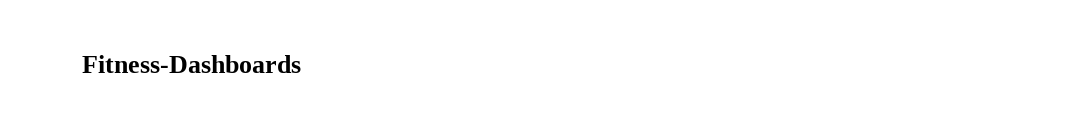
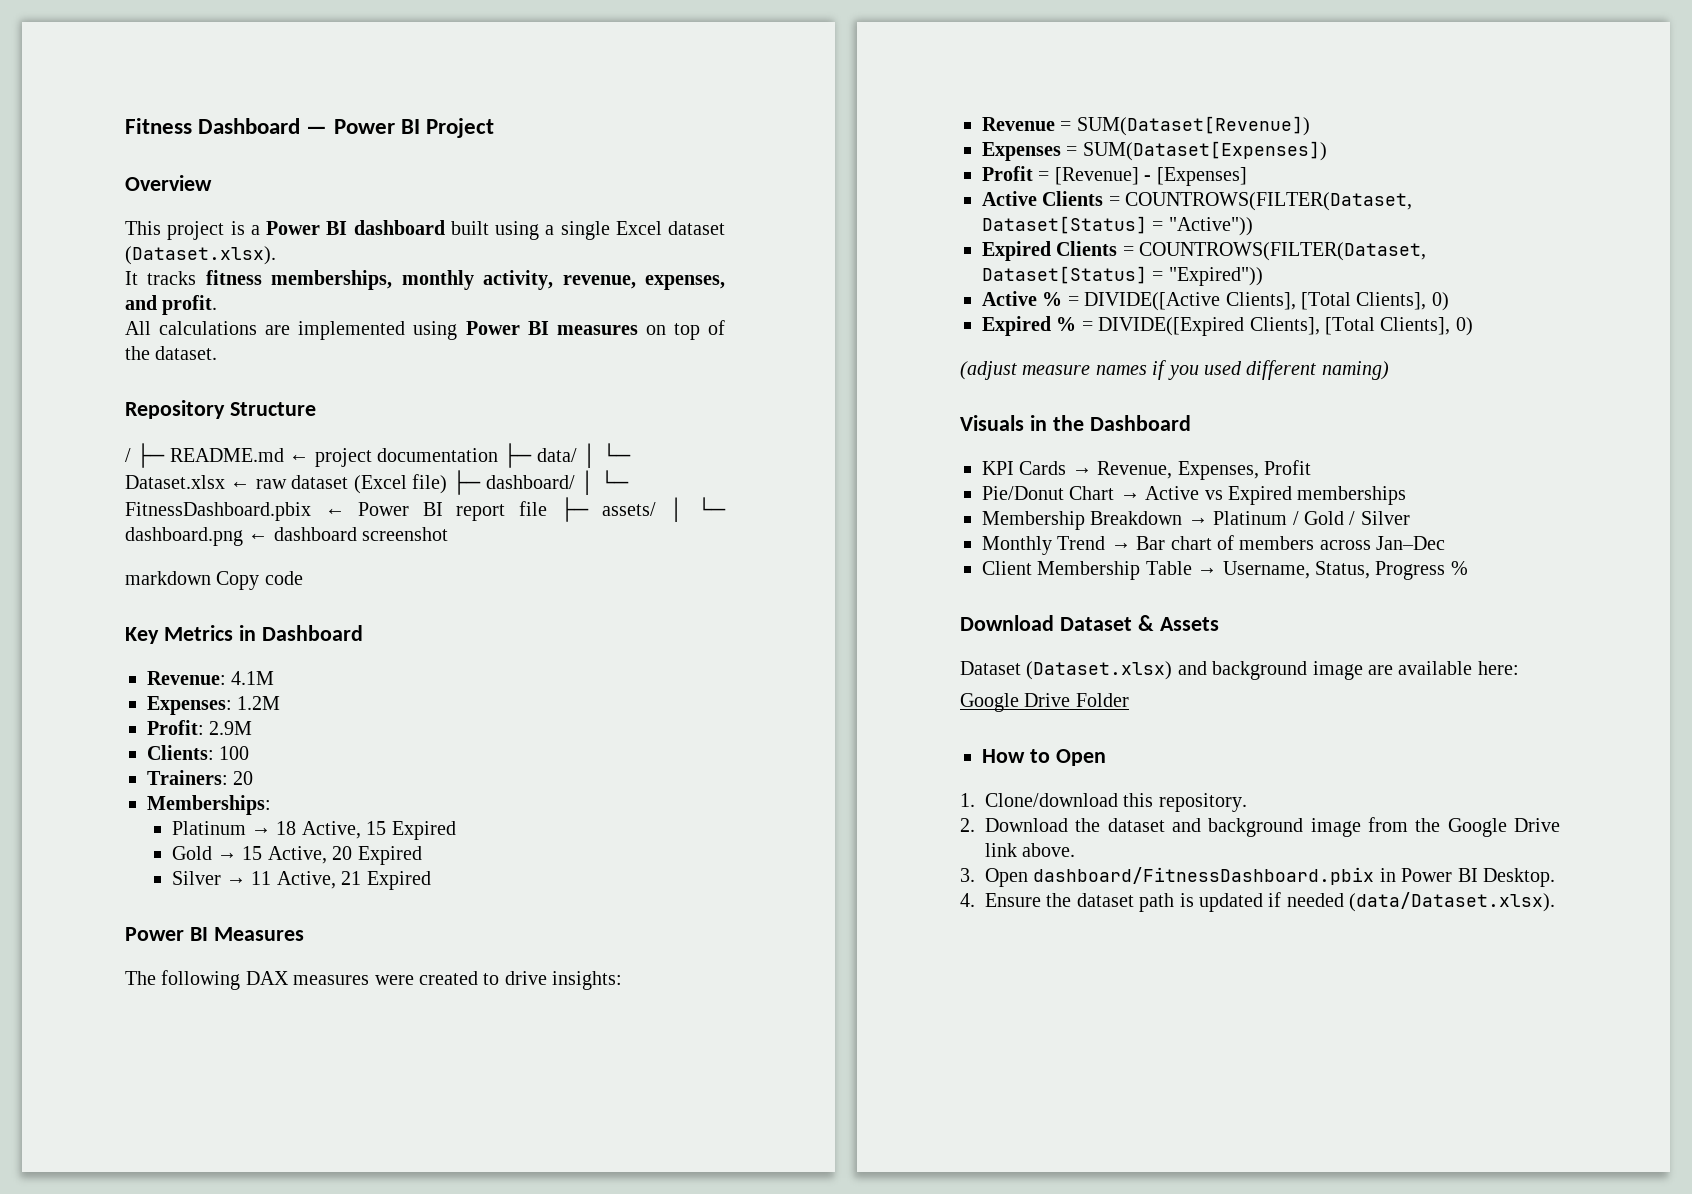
- Fitness-Dashboards
+ Fitness Dashboard — Power BI Project
+ Overview
+ This project is a Power BI dashboard built using a single Excel dataset (Dataset.xlsx).
+ It tracks fitness memberships, monthly activity, revenue, expenses, and profit.
+ All calculations are implemented using Power BI measures on top of the dataset.
+ Repository Structure
+ / ├─ README.md ← project documentation ├─ data/ │ └─ Dataset.xlsx ← raw dataset (Excel file) ├─ dashboard/ │ └─ FitnessDashboard.pbix ← Power BI report file ├─ assets/ │ └─ dashboard.png ← dashboard screenshot
+ markdown Copy code
+ Key Metrics in Dashboard
+ Revenue: 4.1M
+ Expenses: 1.2M
+ Profit: 2.9M
+ Clients: 100
+ Trainers: 20
+ Memberships:
+ Platinum → 18 Active, 15 Expired
+ Gold → 15 Active, 20 Expired
+ Silver → 11 Active, 21 Expired
+ Power BI Measures
+ The following DAX measures were created to drive insights:
+ Revenue = SUM(Dataset[Revenue])
+ Expenses = SUM(Dataset[Expenses])
+ Profit = [Revenue] - [Expenses]
+ Active Clients = COUNTROWS(FILTER(Dataset, Dataset[Status] = "Active"))
+ Expired Clients = COUNTROWS(FILTER(Dataset, Dataset[Status] = "Expired"))
+ Active % = DIVIDE([Active Clients], [Total Clients], 0)
+ Expired % = DIVIDE([Expired Clients], [Total Clients], 0)
+ (adjust measure names if you used different naming)
+ Visuals in the Dashboard
+ KPI Cards → Revenue, Expenses, Profit
+ Pie/Donut Chart → Active vs Expired memberships
+ Membership Breakdown → Platinum / Gold / Silver
+ Monthly Trend → Bar chart of members across Jan–Dec
+ Client Membership Table → Username, Status, Progress %
+ Download Dataset & Assets
+ Dataset (Dataset.xlsx) and background image are available here:
+ Google Drive Folder
+ How to Open
+ 1. Clone/download this repository.
+ 2. Download the dataset and background image from the Google Drive link above.
+ 3. Open dashboard/FitnessDashboard.pbix in Power BI Desktop.
+ 4. Ensure the dataset path is updated if needed (data/Dataset.xlsx).

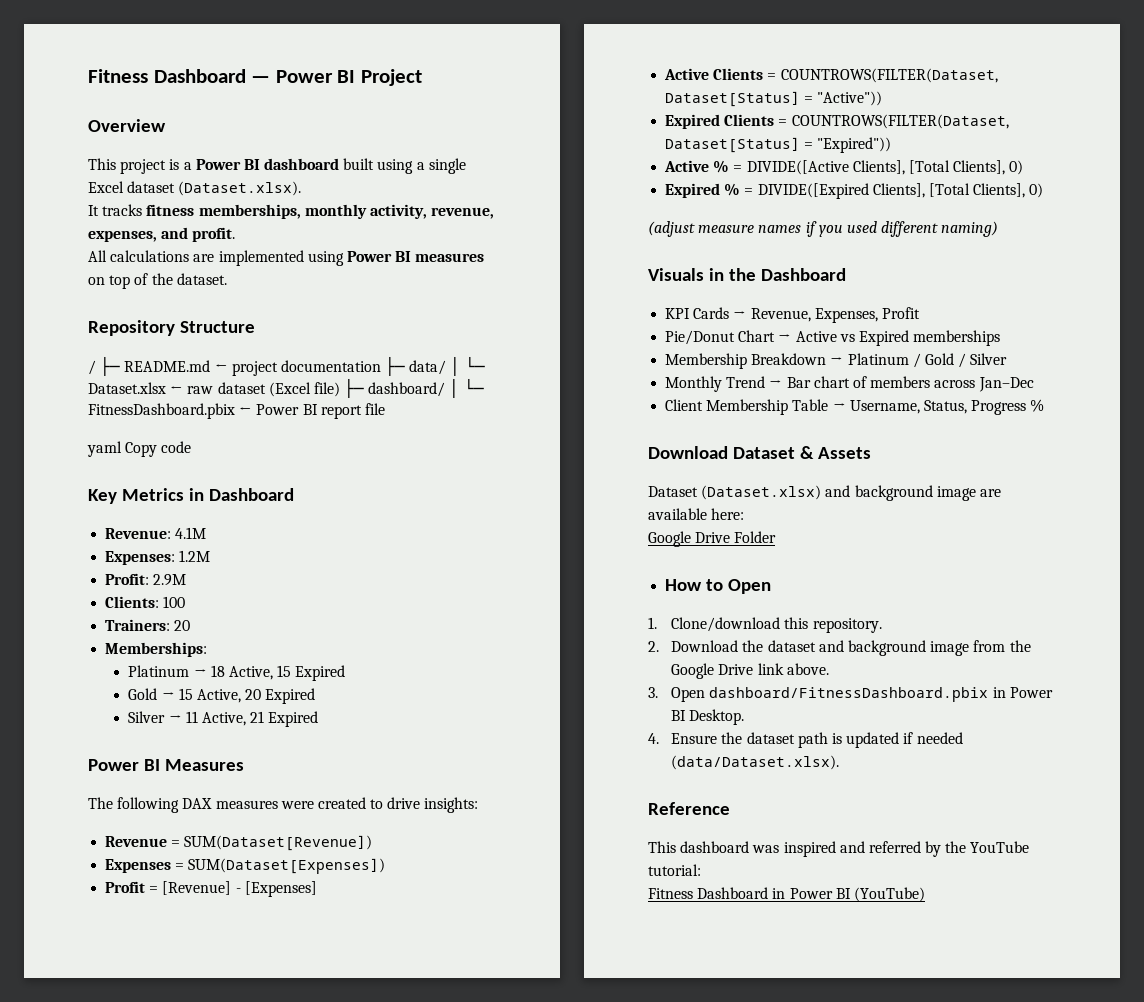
- / ├─ README.md ← project documentation ├─ data/ │ └─ Dataset.xlsx ← raw dataset (Excel file) ├─ dashboard/ │ └─ FitnessDashboard.pbix ← Power BI report file ├─ assets/ │ └─ dashboard.png ← dashboard screenshot
- markdown Copy code
+ / ├─ README.md ← project documentation ├─ data/ │ └─ Dataset.xlsx ← raw dataset (Excel file) ├─ dashboard/ │ └─ FitnessDashboard.pbix ← Power BI report file
+ yaml Copy code
+ Reference
+ This dashboard was inspired and referred by the YouTube tutorial:
+ Fitness Dashboard in Power BI (YouTube)

